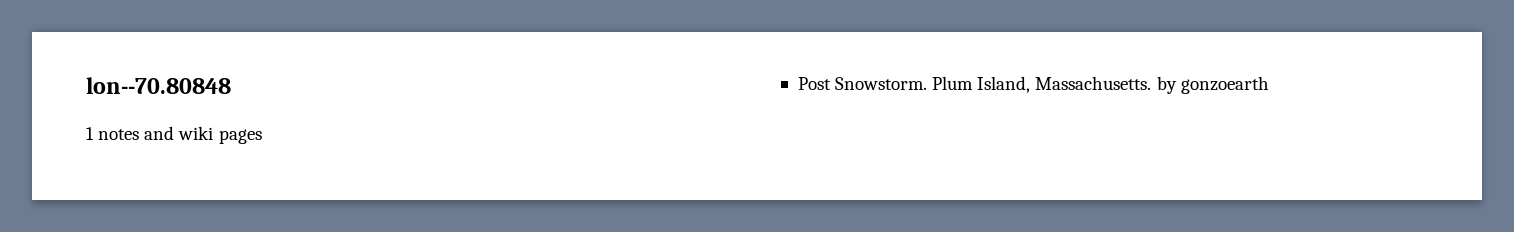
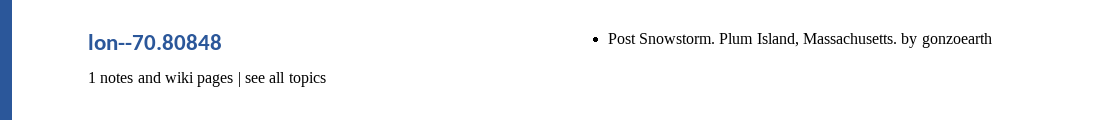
- 1 notes and wiki pages
+ 1 notes and wiki pages | see all topics

